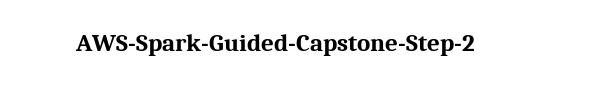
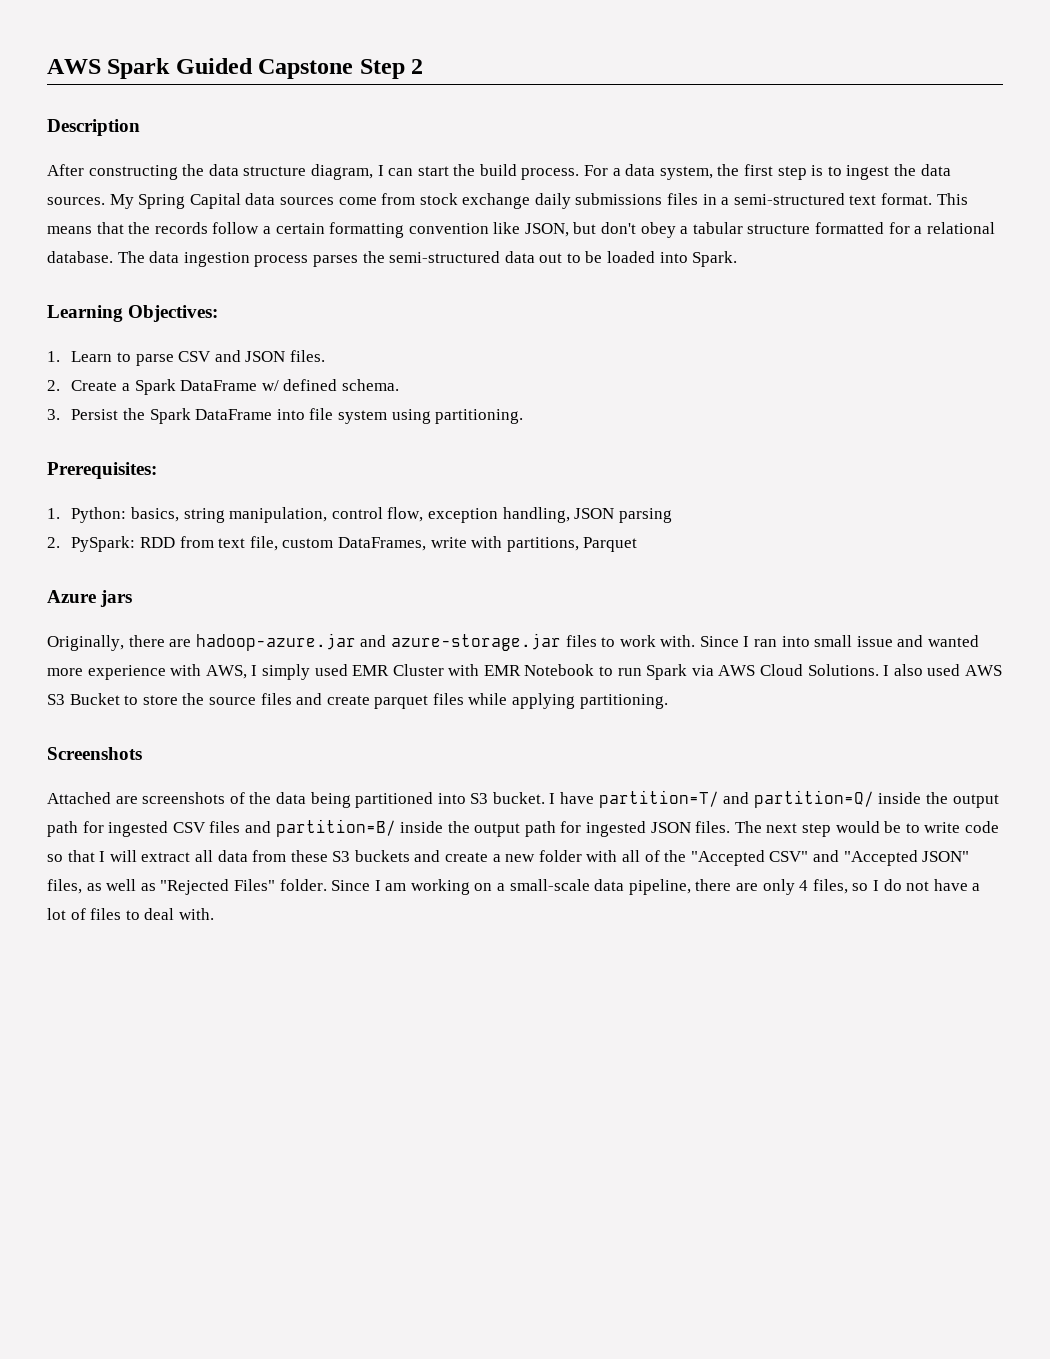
- AWS-Spark-Guided-Capstone-Step-2
+ AWS Spark Guided Capstone Step 2
+ Description
+ After constructing the data structure diagram, I can start the build process. For a data system, the first step is to ingest the data sources. My Spring Capital data sources come from stock exchange daily submissions files in a semi-structured text format. This means that the records follow a certain formatting convention like JSON, but don't obey a tabular structure formatted for a relational database. The data ingestion process parses the semi-structured data out to be loaded into Spark.
+ Learning Objectives:
+ 1. Learn to parse CSV and JSON files.
+ 2. Create a Spark DataFrame w/ defined schema.
+ 3. Persist the Spark DataFrame into file system using partitioning.
+ Prerequisites:
+ 1. Python: basics, string manipulation, control flow, exception handling, JSON parsing
+ 2. PySpark: RDD from text file, custom DataFrames, write with partitions, Parquet
+ Azure jars
+ Originally, there are hadoop-azure.jar and azure-storage.jar files to work with. Since I ran into small issue and wanted more experience with AWS, I simply used EMR Cluster with EMR Notebook to run Spark via AWS Cloud Solutions. I also used AWS S3 Bucket to store the source files and create parquet files while applying partitioning.
+ Screenshots
+ Attached are screenshots of the data being partitioned into S3 bucket. I have partition=T/ and partition=Q/ inside the output path for ingested CSV files and partition=B/ inside the output path for ingested JSON files. The next step would be to write code so that I will extract all data from these S3 buckets and create a new folder with all of the "Accepted CSV" and "Accepted JSON" files, as well as "Rejected Files" folder. Since I am working on a small-scale data pipeline, there are only 4 files, so I do not have a lot of files to deal with.

